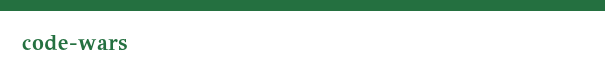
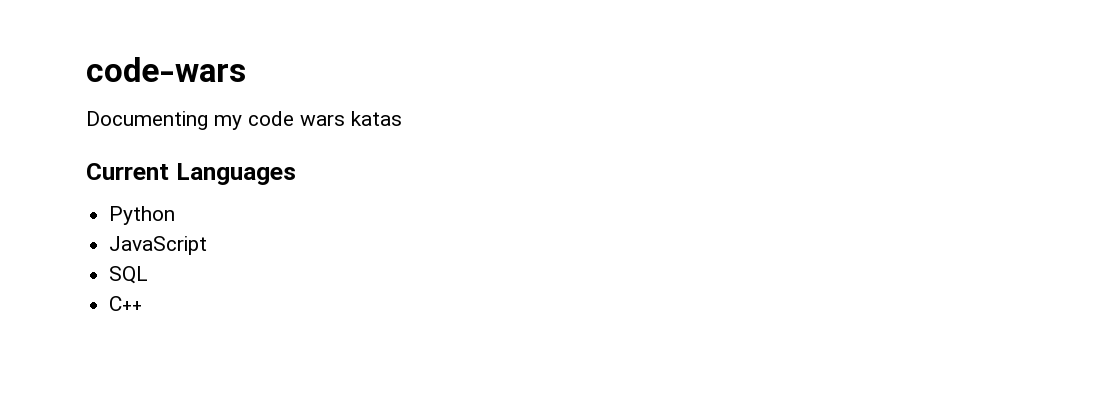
+ Documenting my code wars katas
+ Current Languages
+ Python
+ JavaScript
+ SQL
+ C++

